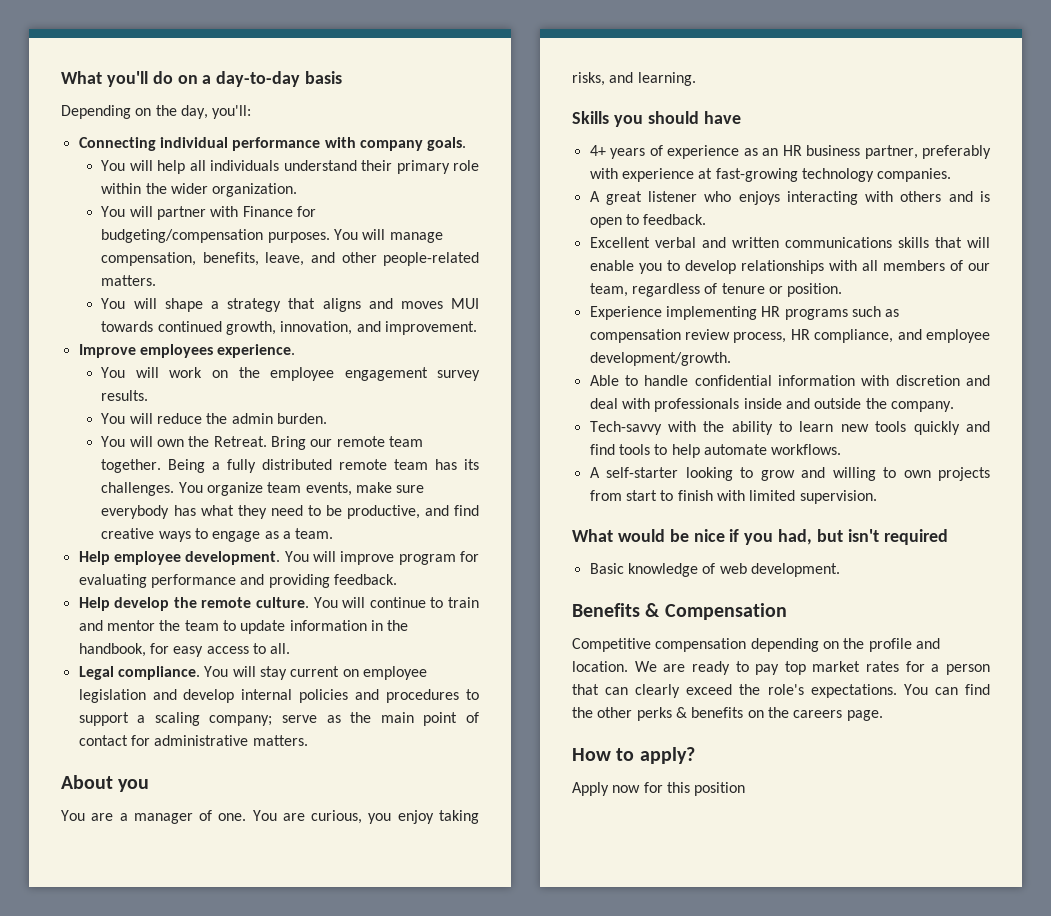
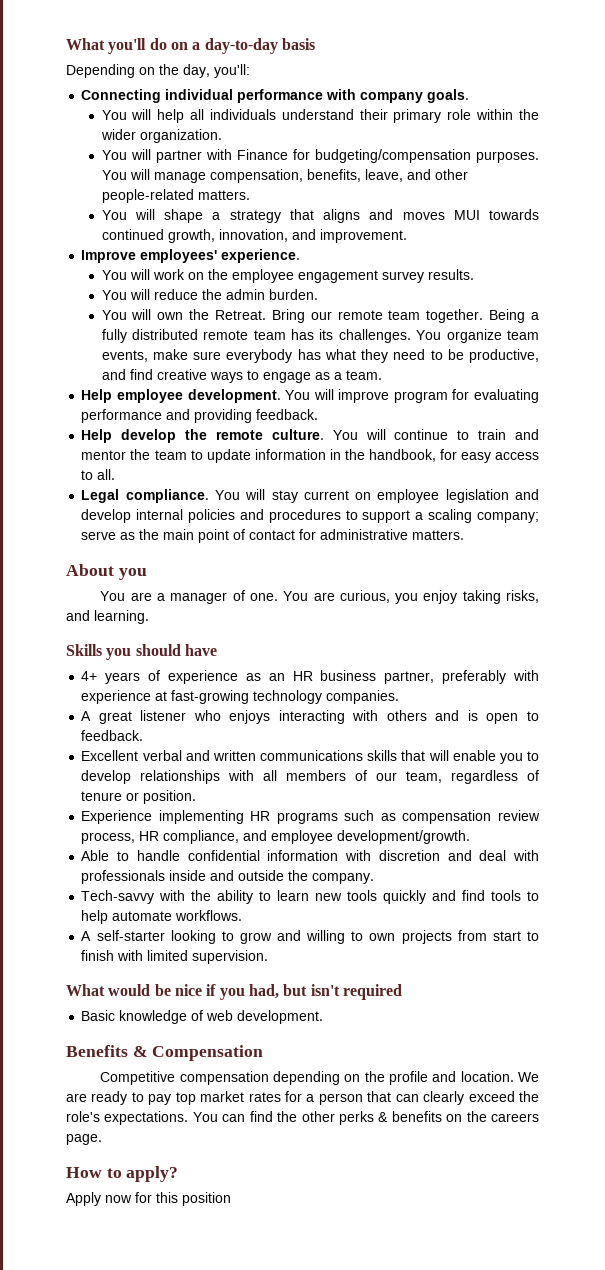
- Improve employees experience.
+ Improve employees' experience.

